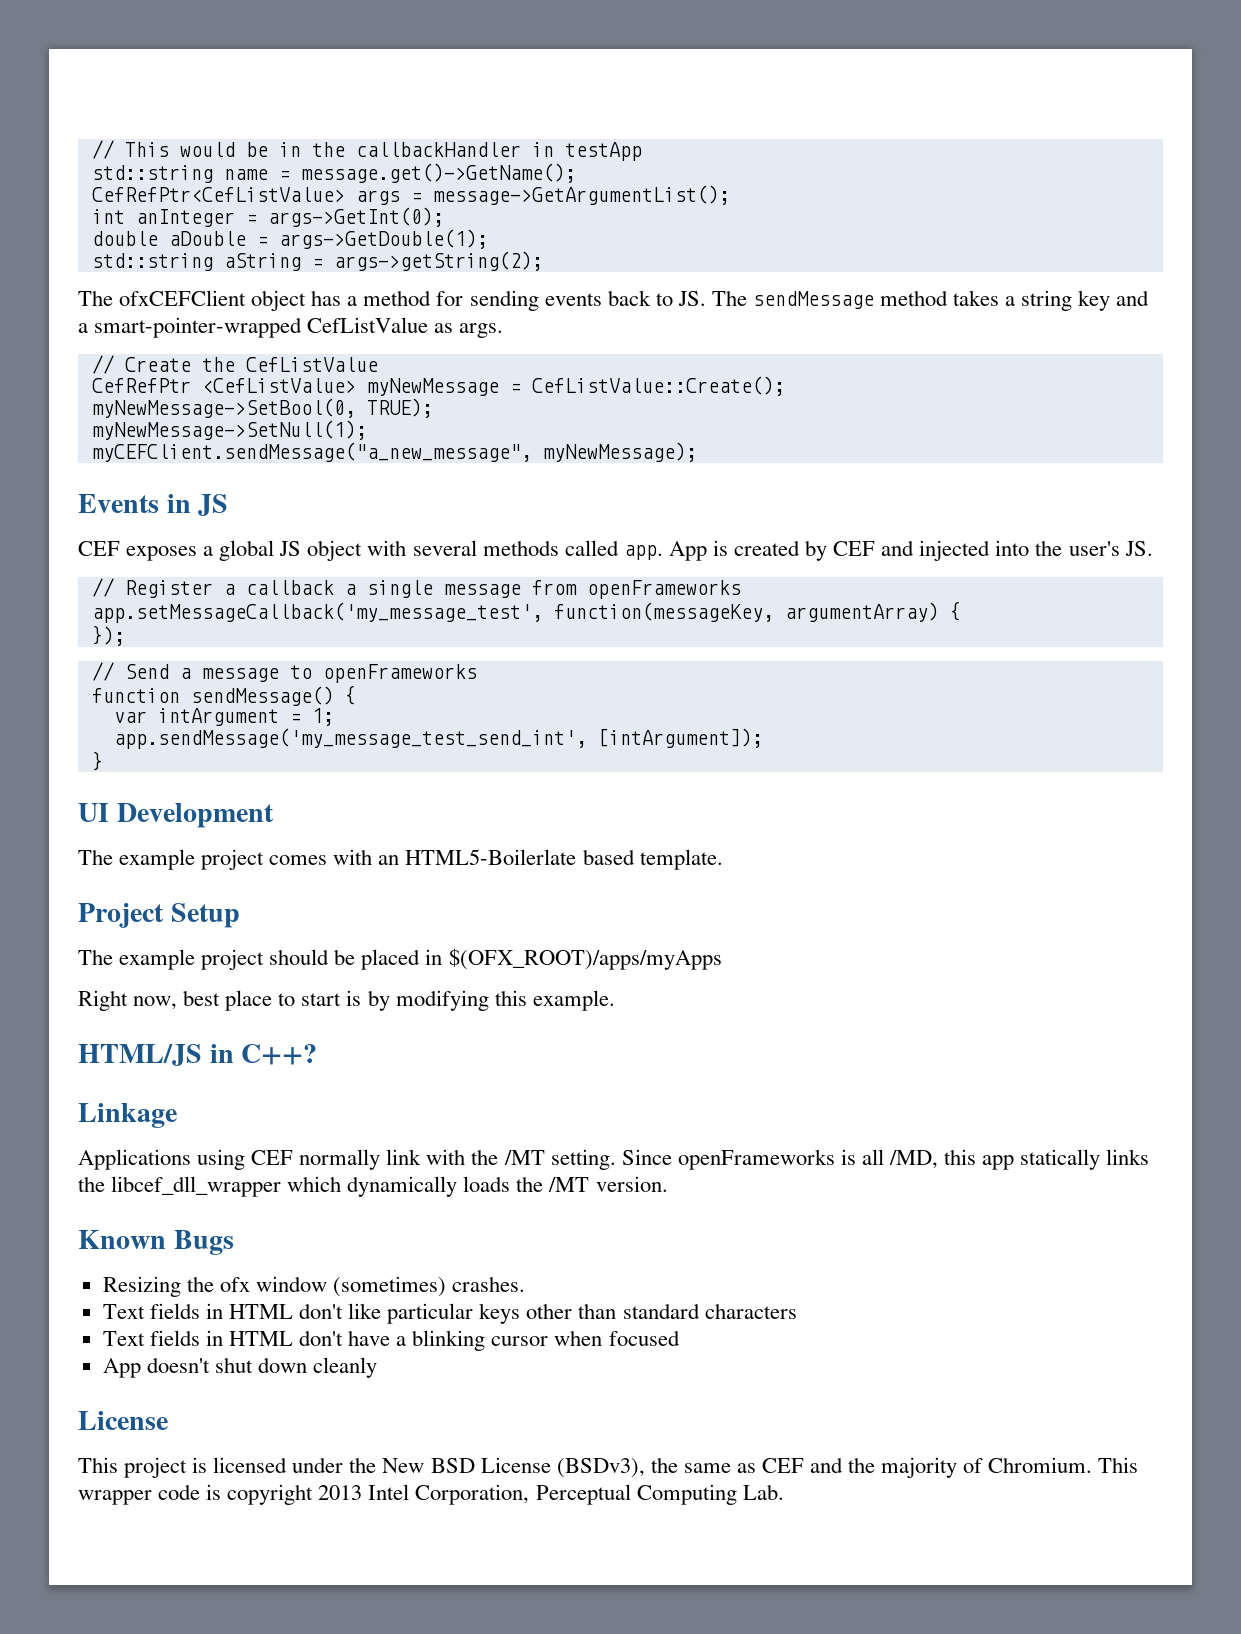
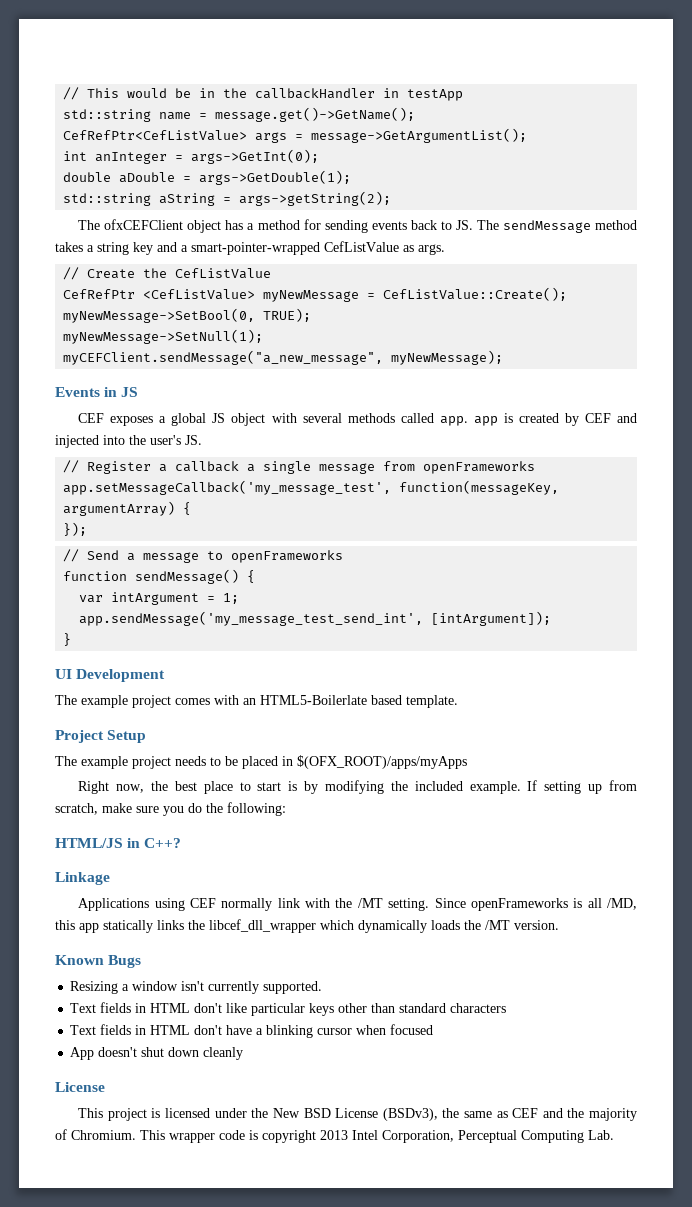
- CEF exposes a global JS object with several methods called app. App is created by CEF and injected into the user's JS.
+ CEF exposes a global JS object with several methods called app. app is created by CEF and injected into the user's JS.
- The example project should be placed in $(OFX_ROOT)/apps/myApps
+ The example project needs to be placed in $(OFX_ROOT)/apps/myApps
- Right now, best place to start is by modifying this example.
+ Right now, the best place to start is by modifying the included example. If setting up from scratch, make sure you do the following:
- Resizing the ofx window (sometimes) crashes.
+ Resizing a window isn't currently supported.

